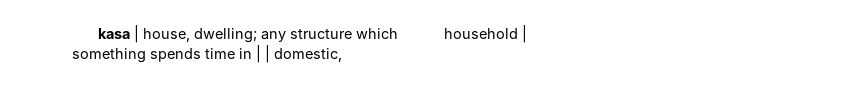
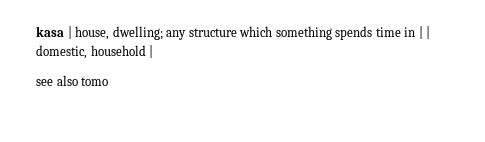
+ see also tomo

